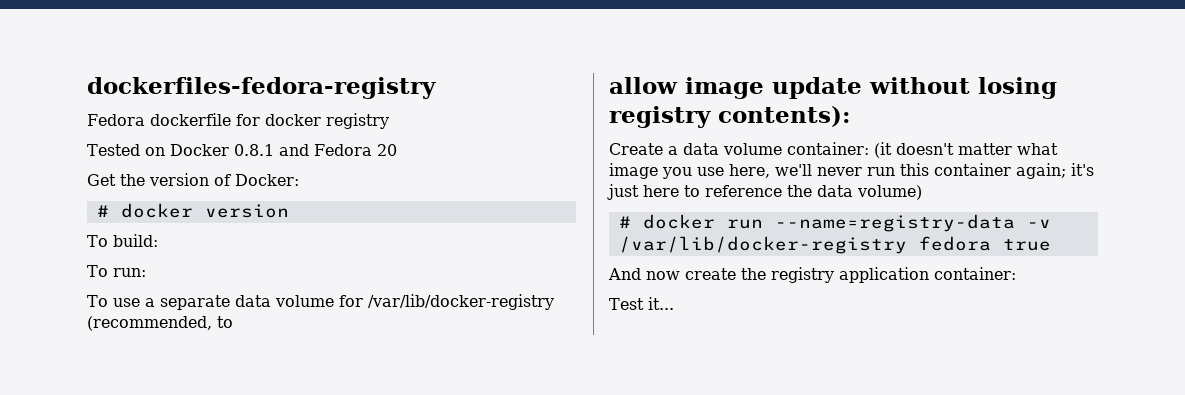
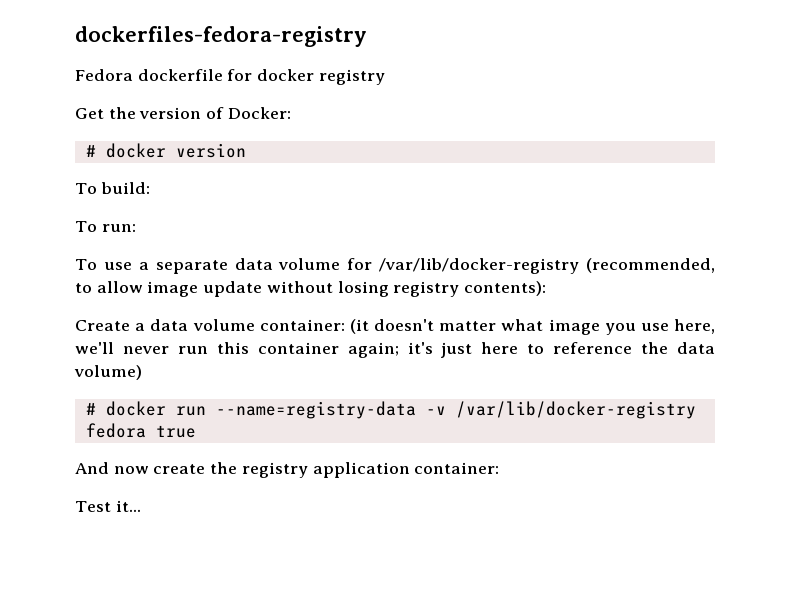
- Tested on Docker 0.8.1 and Fedora 20
- To use a separate data volume for /var/lib/docker-registry (recommended, to
- allow image update without losing registry contents):
+ To use a separate data volume for /var/lib/docker-registry (recommended, to allow image update without losing registry contents):

